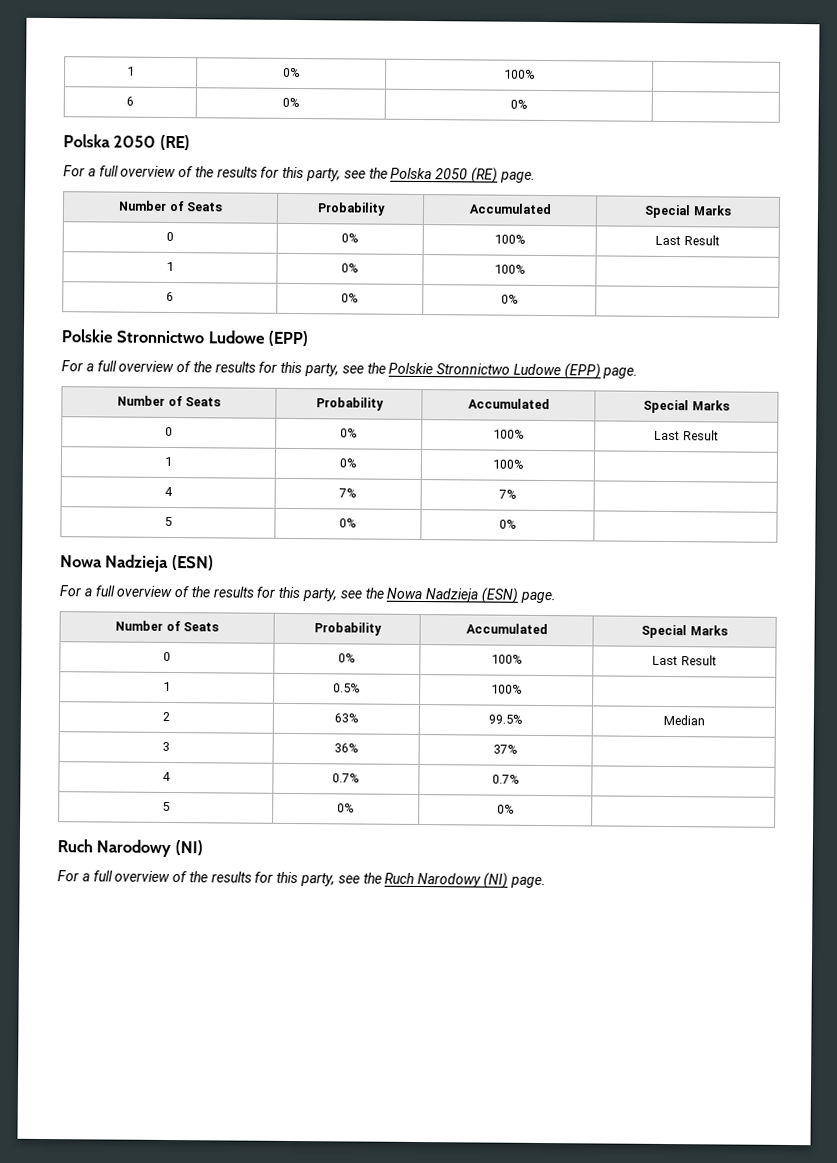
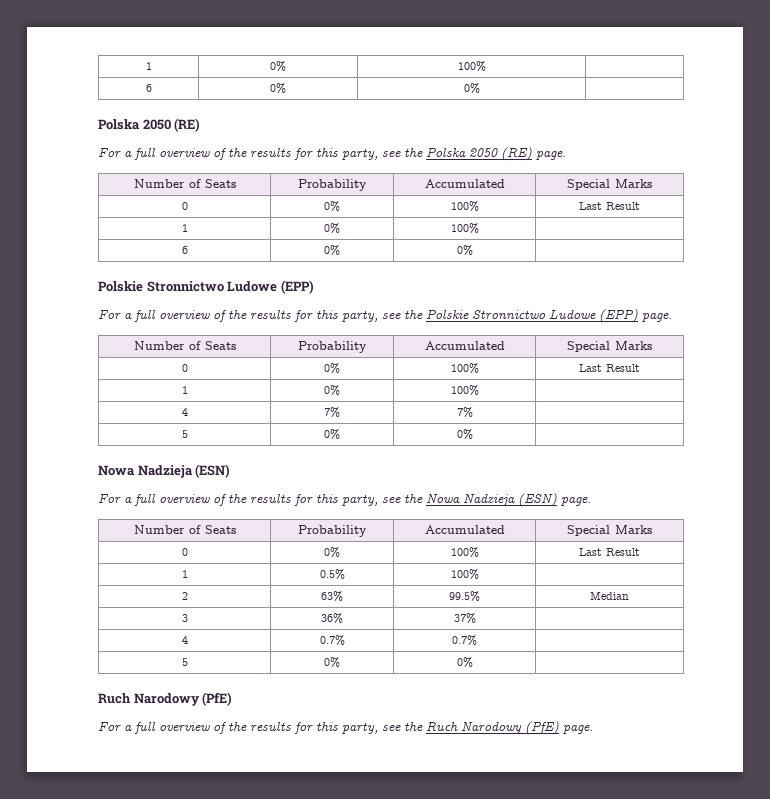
  4 | 0.7% | 0.7% |
  5 | 0% | 0% |
- Ruch Narodowy (NI)
+ Ruch Narodowy (PfE)
- For a full overview of the results for this party, see the Ruch Narodowy (NI) page.
+ For a full overview of the results for this party, see the Ruch Narodowy (PfE) page.

